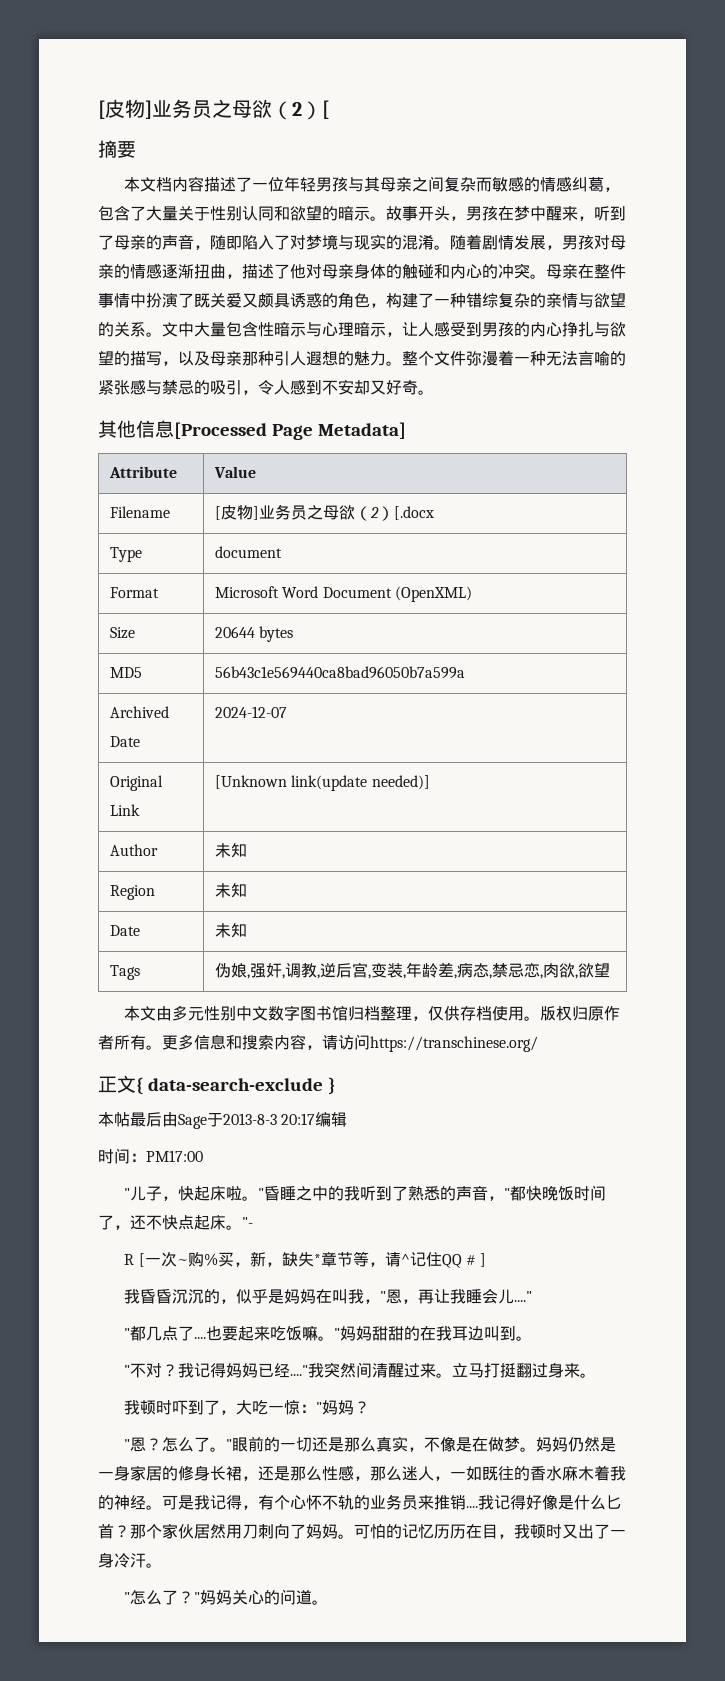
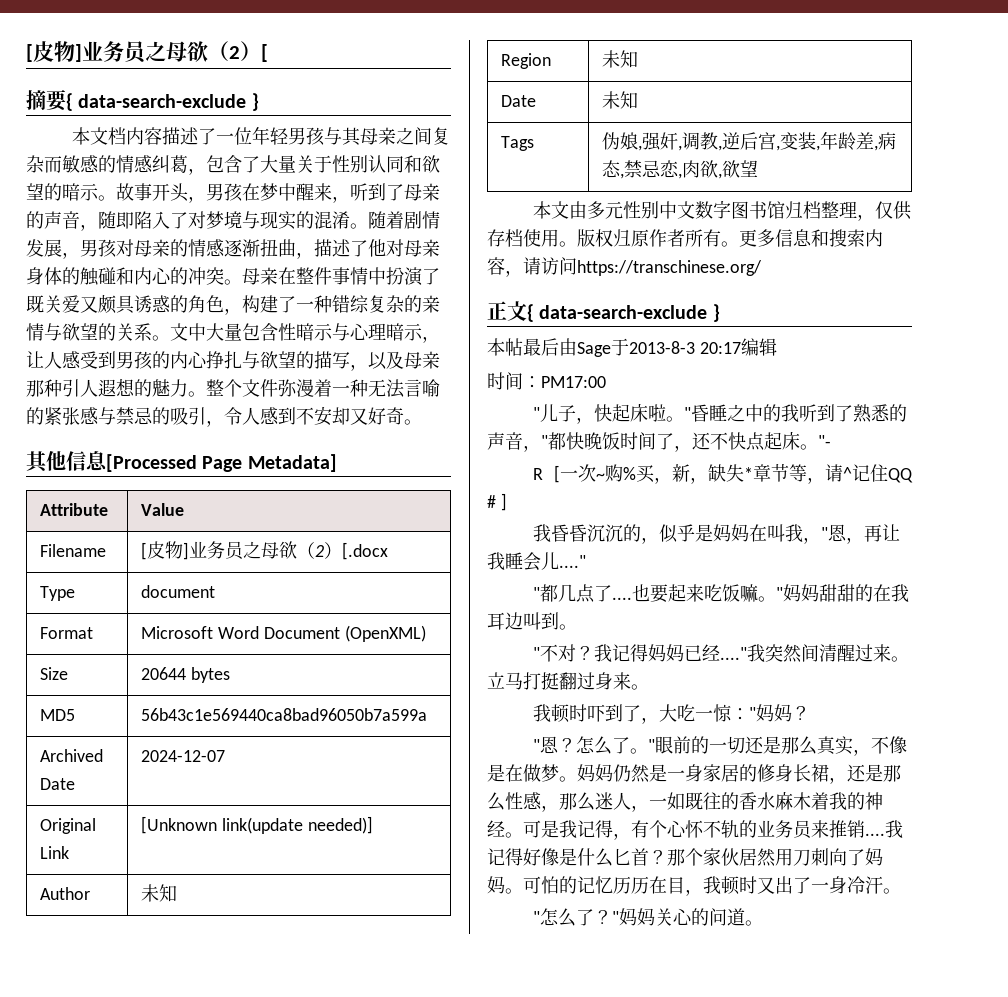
- 摘要
+ 摘要{ data-search-exclude }

